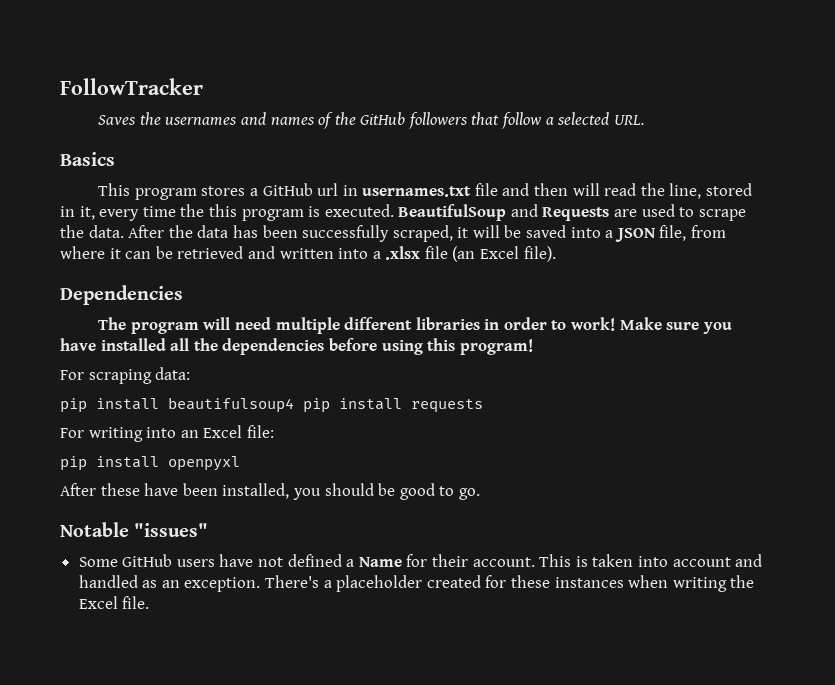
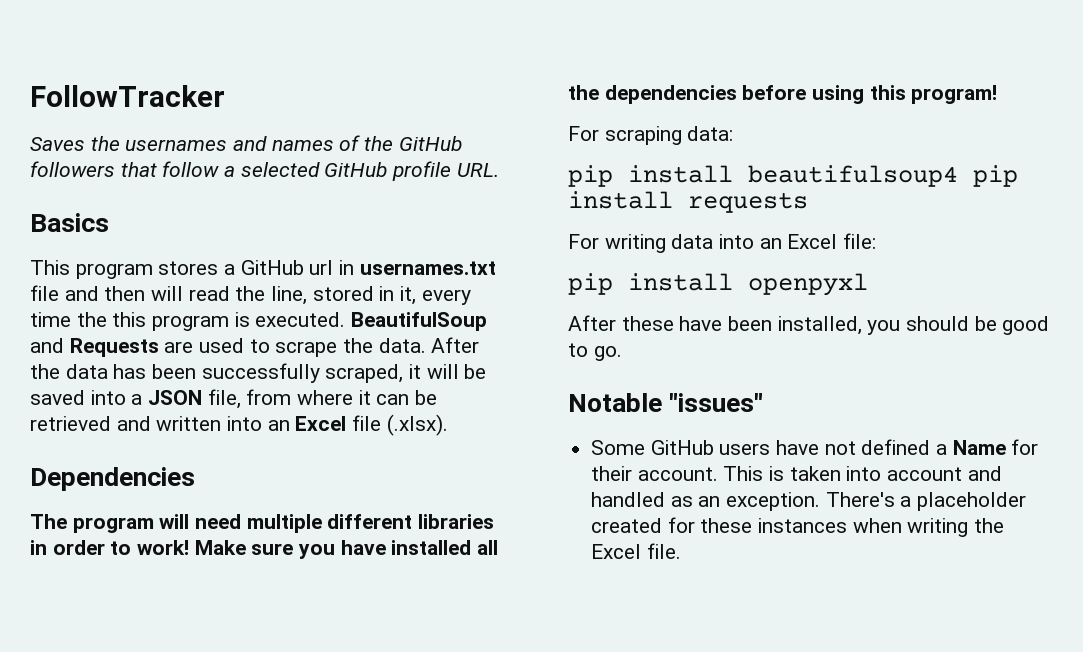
- Saves the usernames and names of the GitHub followers that follow a selected URL.
+ Saves the usernames and names of the GitHub followers that follow a selected GitHub profile URL.
- After the data has been successfully scraped, it will be saved into a JSON file, from where it can be retrieved and written into a .xlsx file (an Excel file).
+ After the data has been successfully scraped, it will be saved into a JSON file, from where it can be retrieved and written into an Excel file (.xlsx).
- For writing into an Excel file:
+ For writing data into an Excel file:

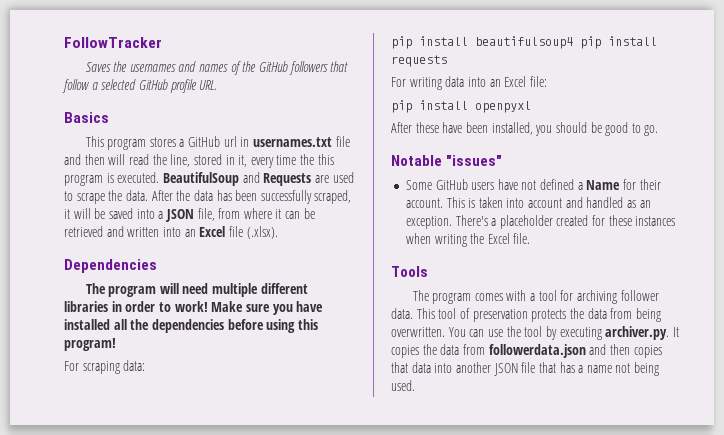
+ Tools
+ The program comes with a tool for archiving follower data. This tool of preservation protects the data from being overwritten. You can use the tool by executing archiver.py. It copies the data from followerdata.json and then copies that data into another JSON file that has a name not being used.

